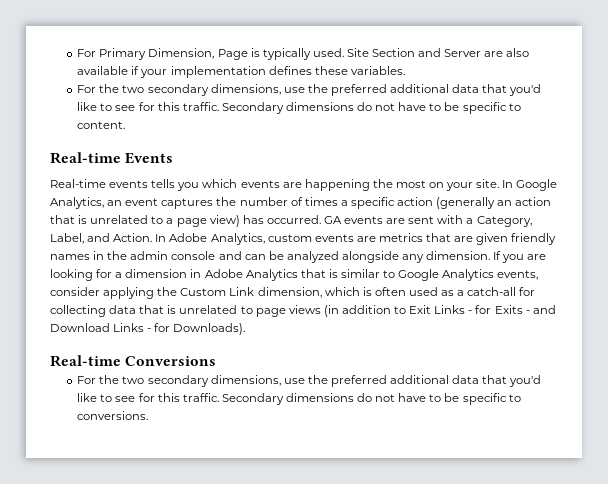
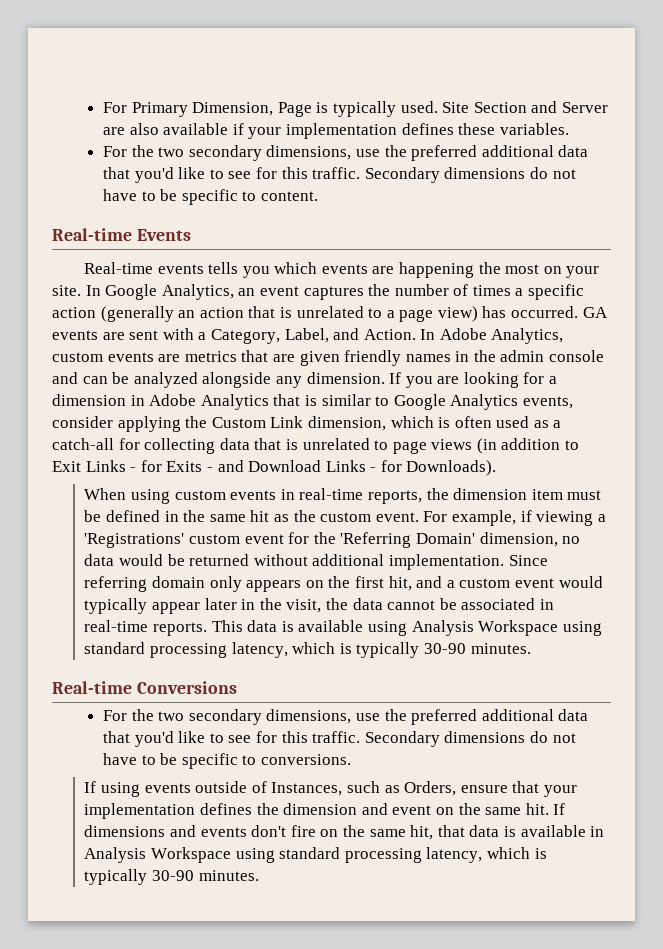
+ When using custom events in real-time reports, the dimension item must be defined in the same hit as the custom event. For example, if viewing a 'Registrations' custom event for the 'Referring Domain' dimension, no data would be returned without additional implementation. Since referring domain only appears on the first hit, and a custom event would typically appear later in the visit, the data cannot be associated in real-time reports. This data is available using Analysis Workspace using standard processing latency, which is typically 30-90 minutes.
+ If using events outside of Instances, such as Orders, ensure that your implementation defines the dimension and event on the same hit. If dimensions and events don't fire on the same hit, that data is available in Analysis Workspace using standard processing latency, which is typically 30-90 minutes.

